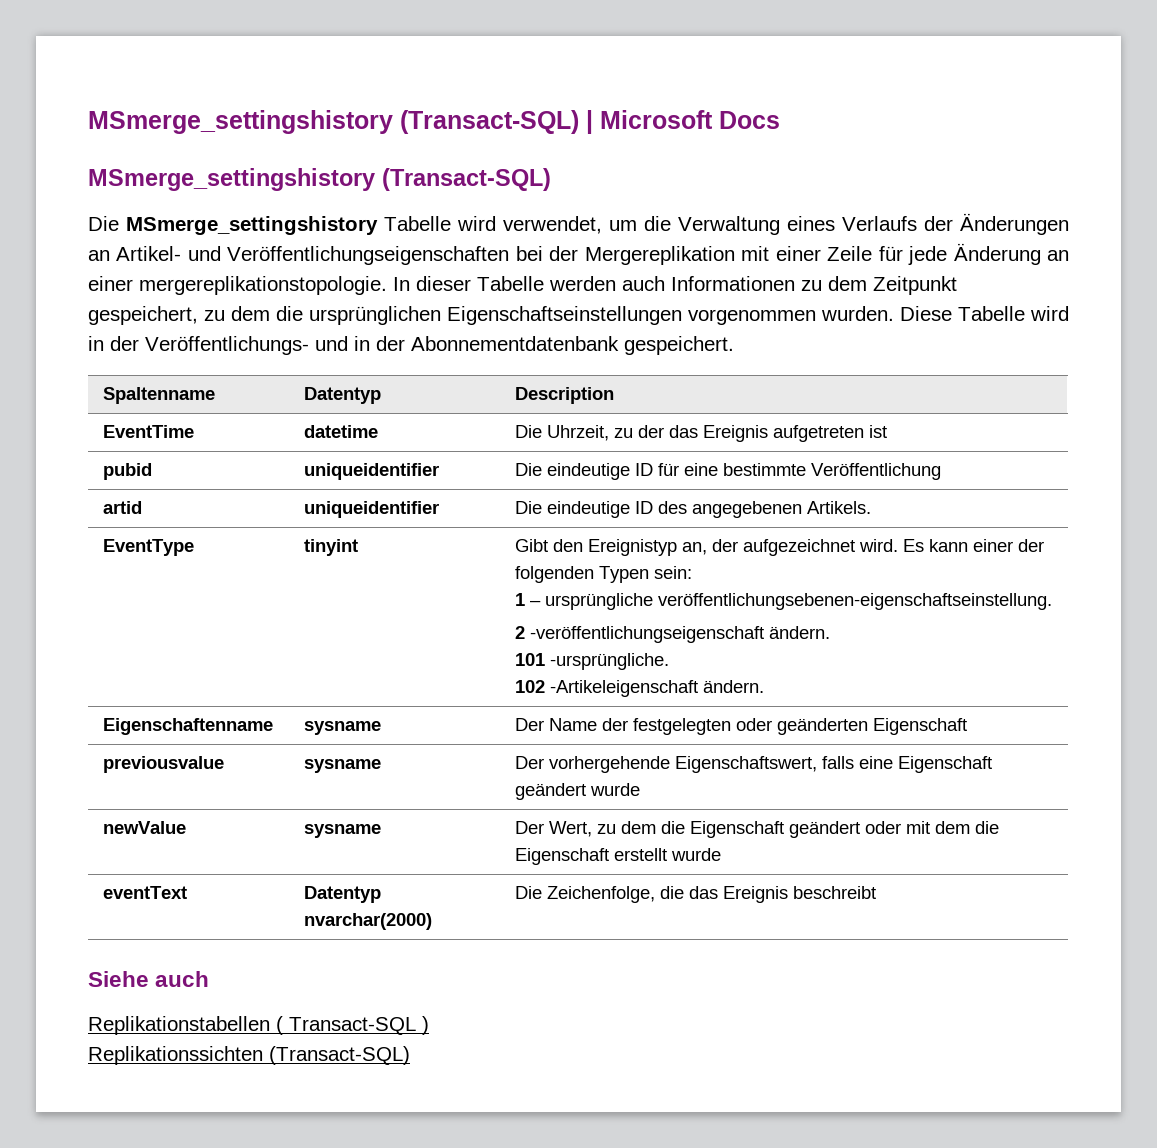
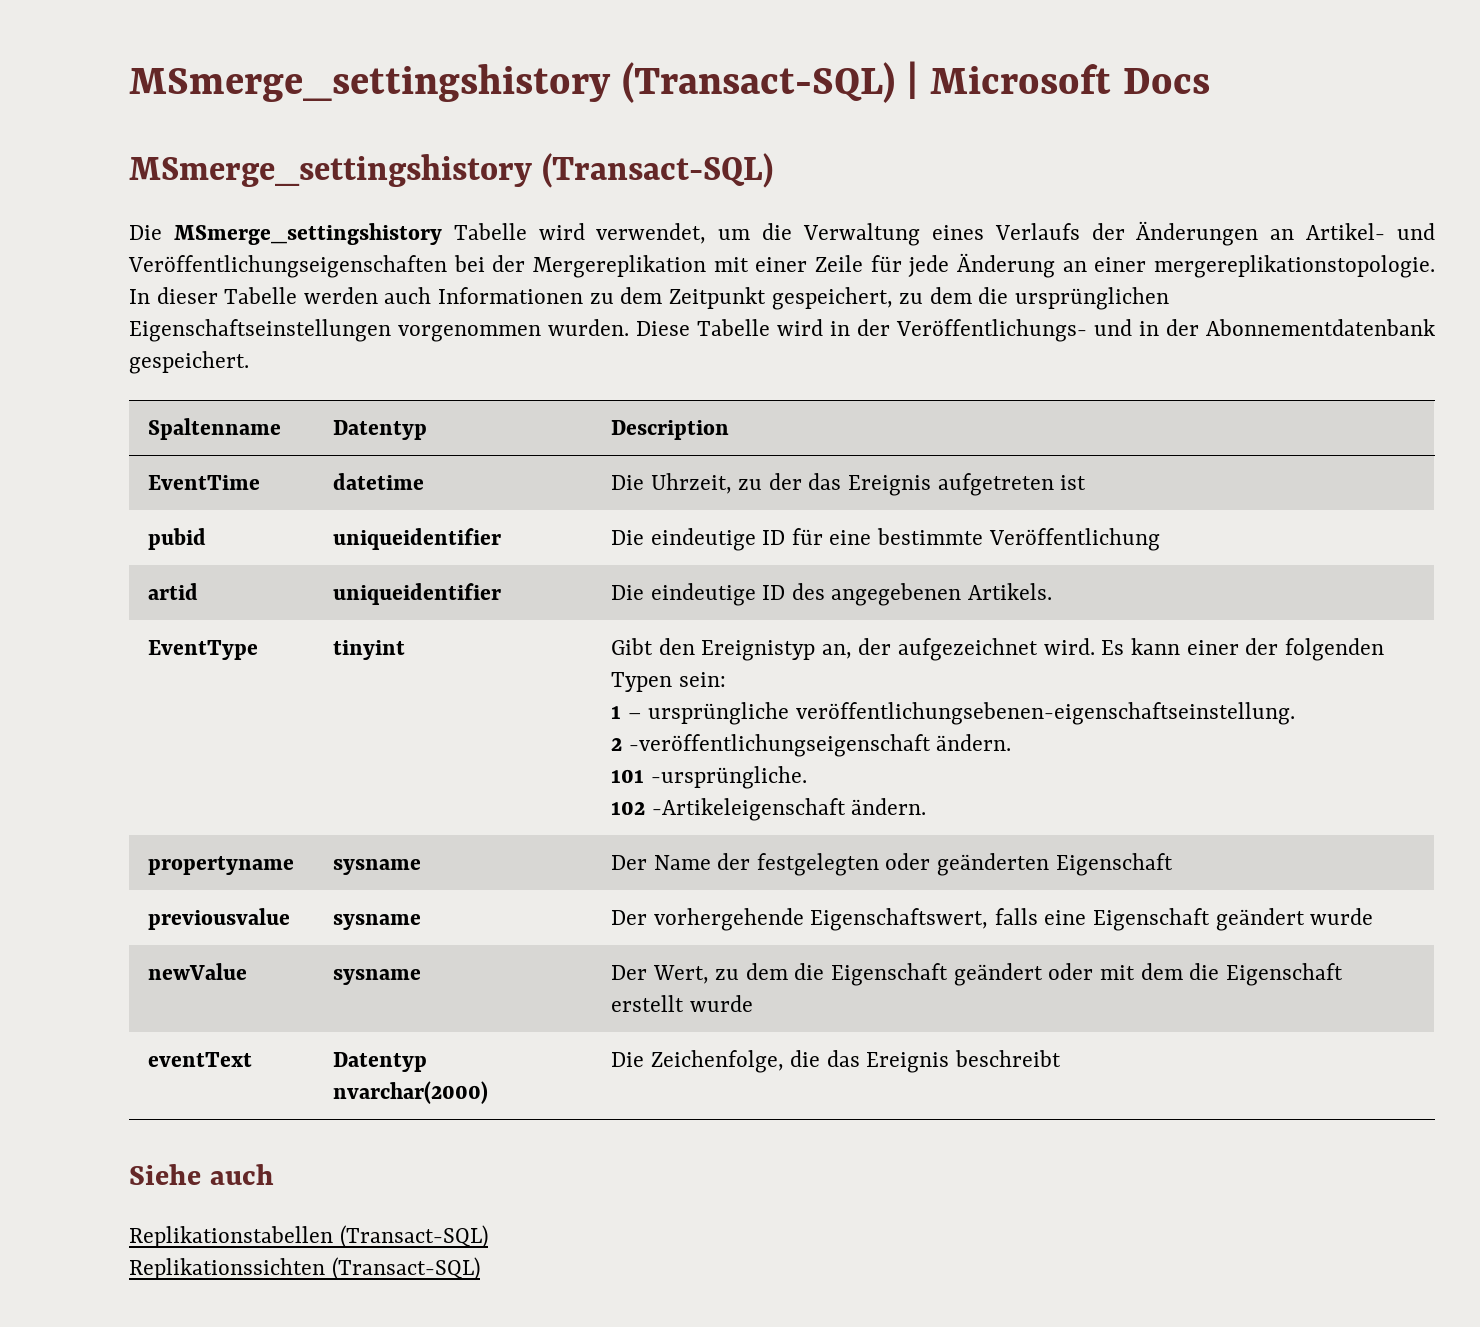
- Eigenschaftenname | sysname | Der Name der festgelegten oder geänderten Eigenschaft
+ propertyname | sysname | Der Name der festgelegten oder geänderten Eigenschaft
- Replikationstabellen ( Transact-SQL )
+ Replikationstabellen (Transact-SQL)

